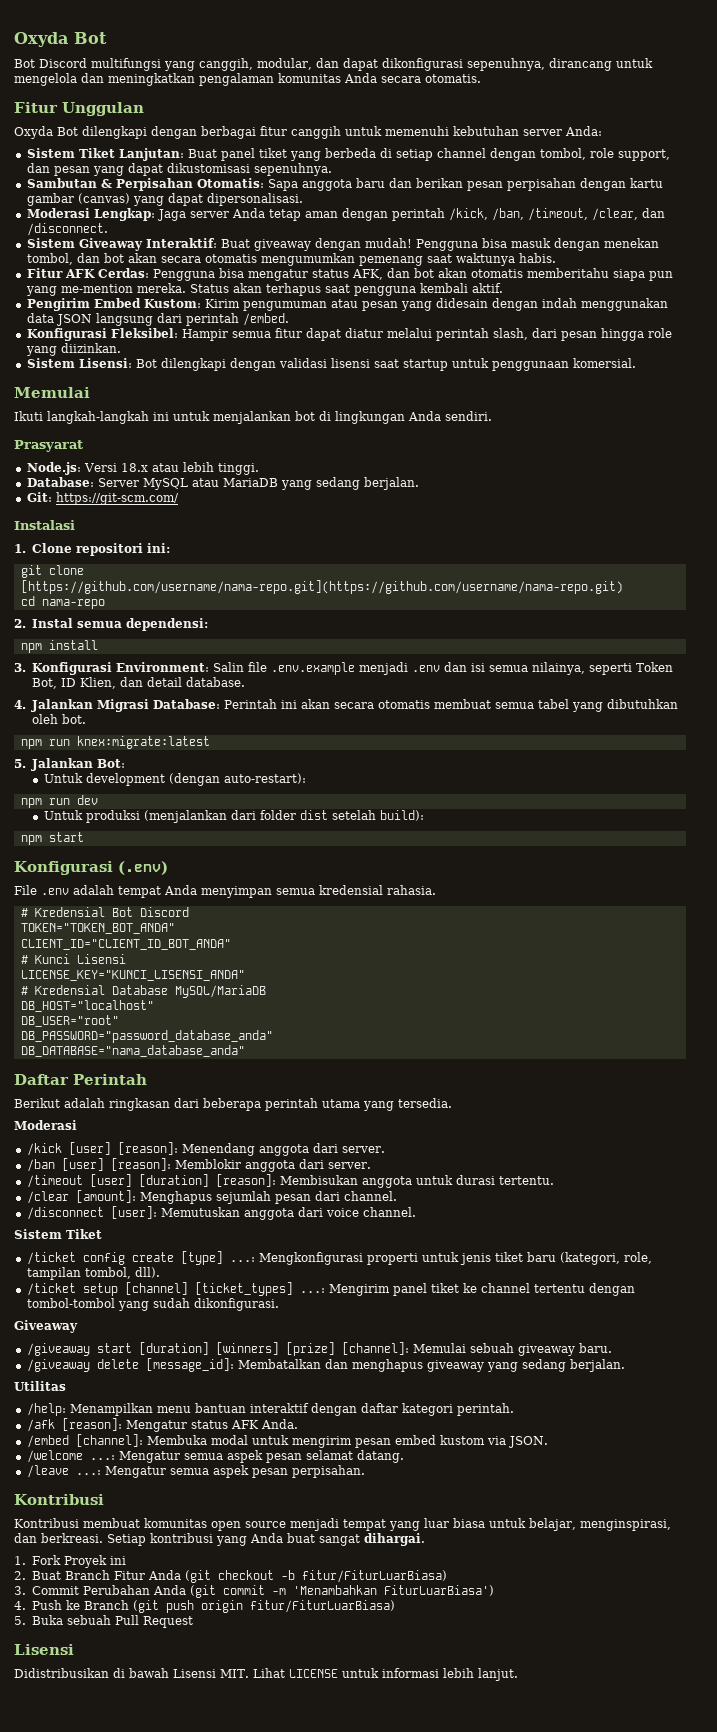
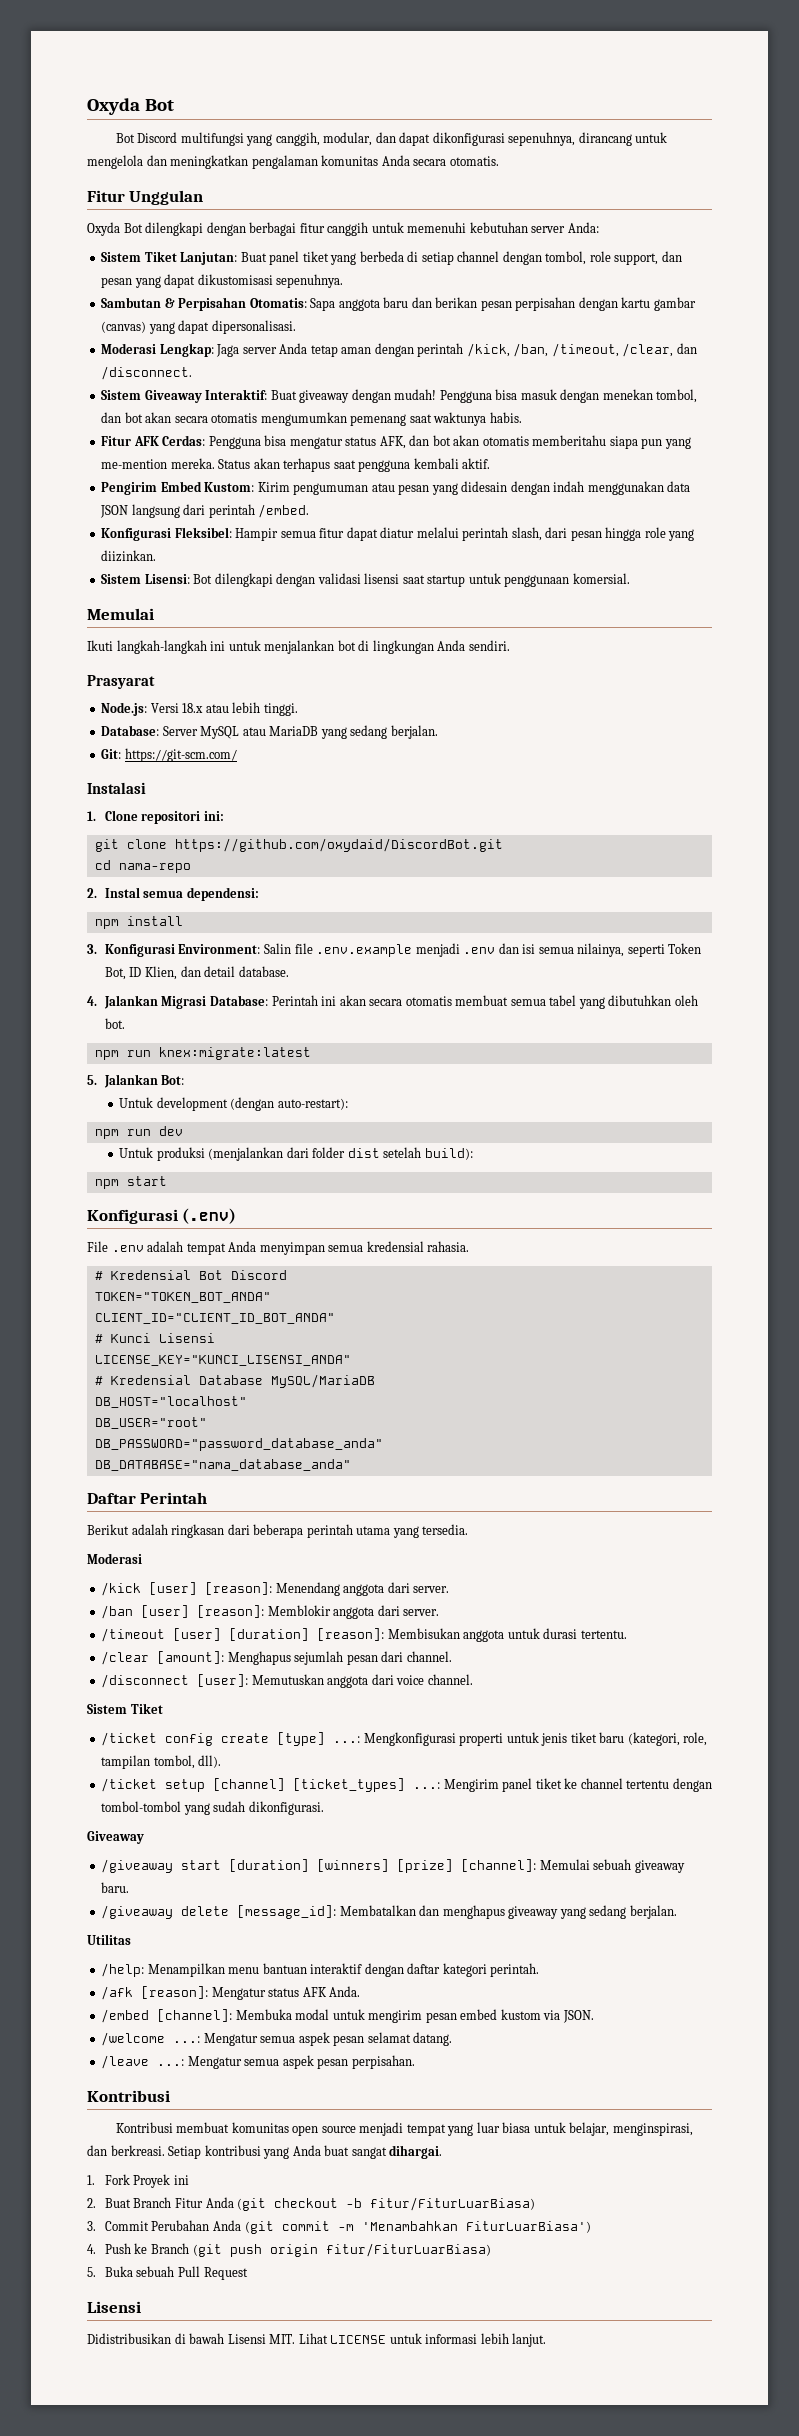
- git clone [https://github.com/username/nama-repo.git](https://github.com/username/nama-repo.git)
+ git clone https://github.com/oxydaid/DiscordBot.git

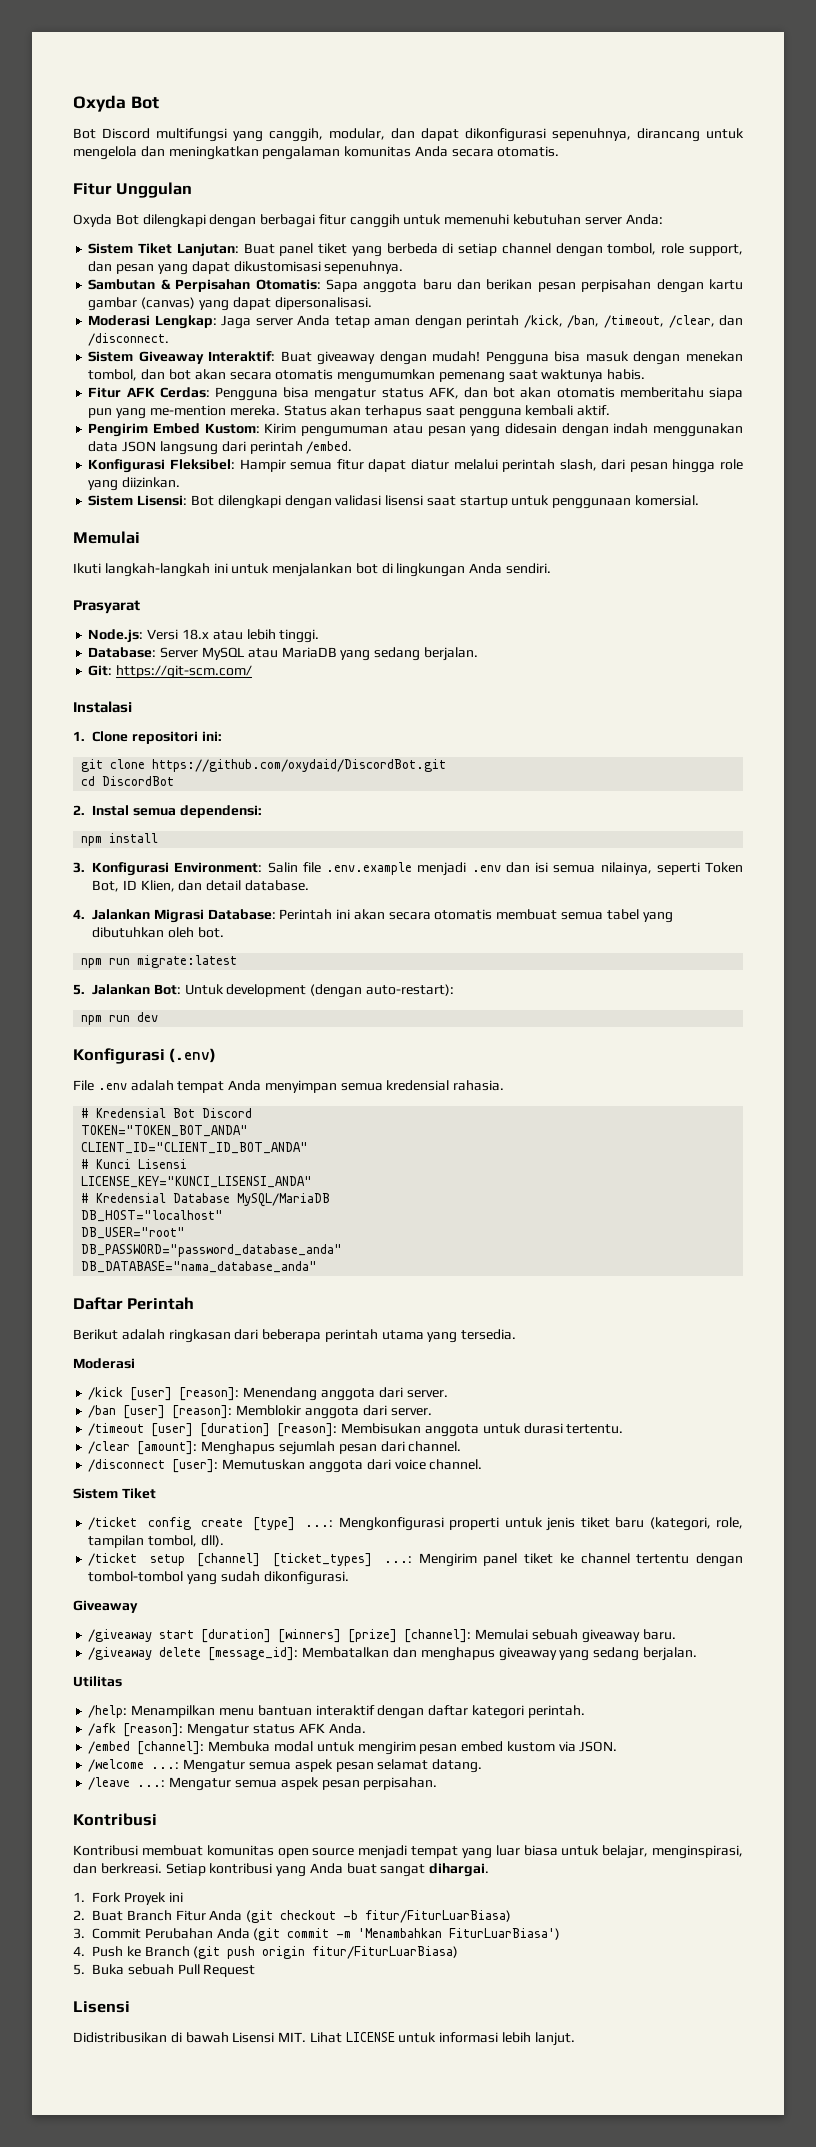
- cd nama-repo
+ cd DiscordBot
- npm run knex:migrate:latest
+ npm run migrate:latest
- 5. Jalankan Bot:
- Untuk development (dengan auto-restart):
+ 5. Jalankan Bot: Untuk development (dengan auto-restart):
- Untuk produksi (menjalankan dari folder dist setelah build):
- npm start

